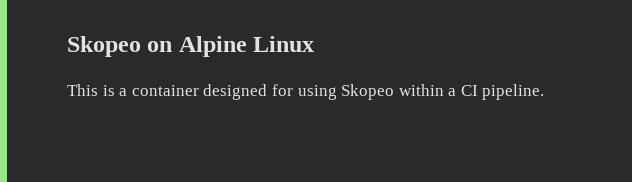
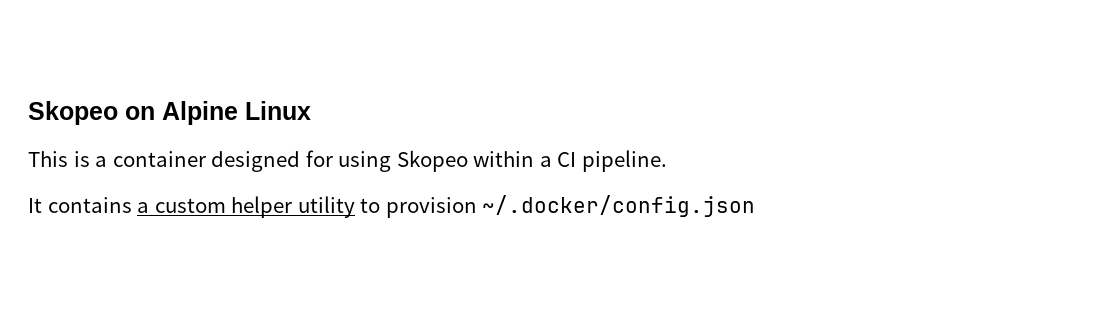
+ It contains a custom helper utility to provision ~/.docker/config.json

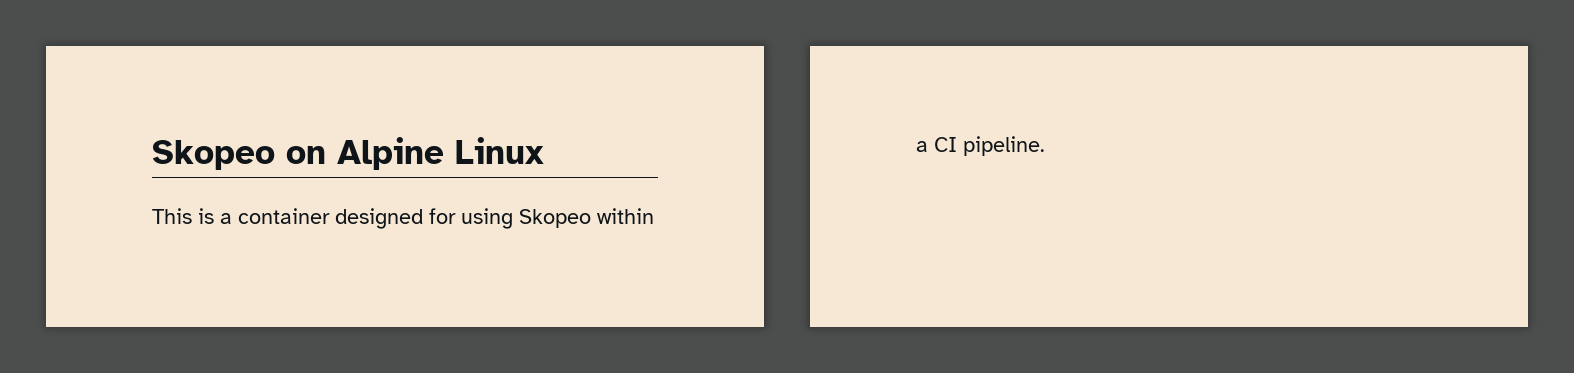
- It contains a custom helper utility to provision ~/.docker/config.json

